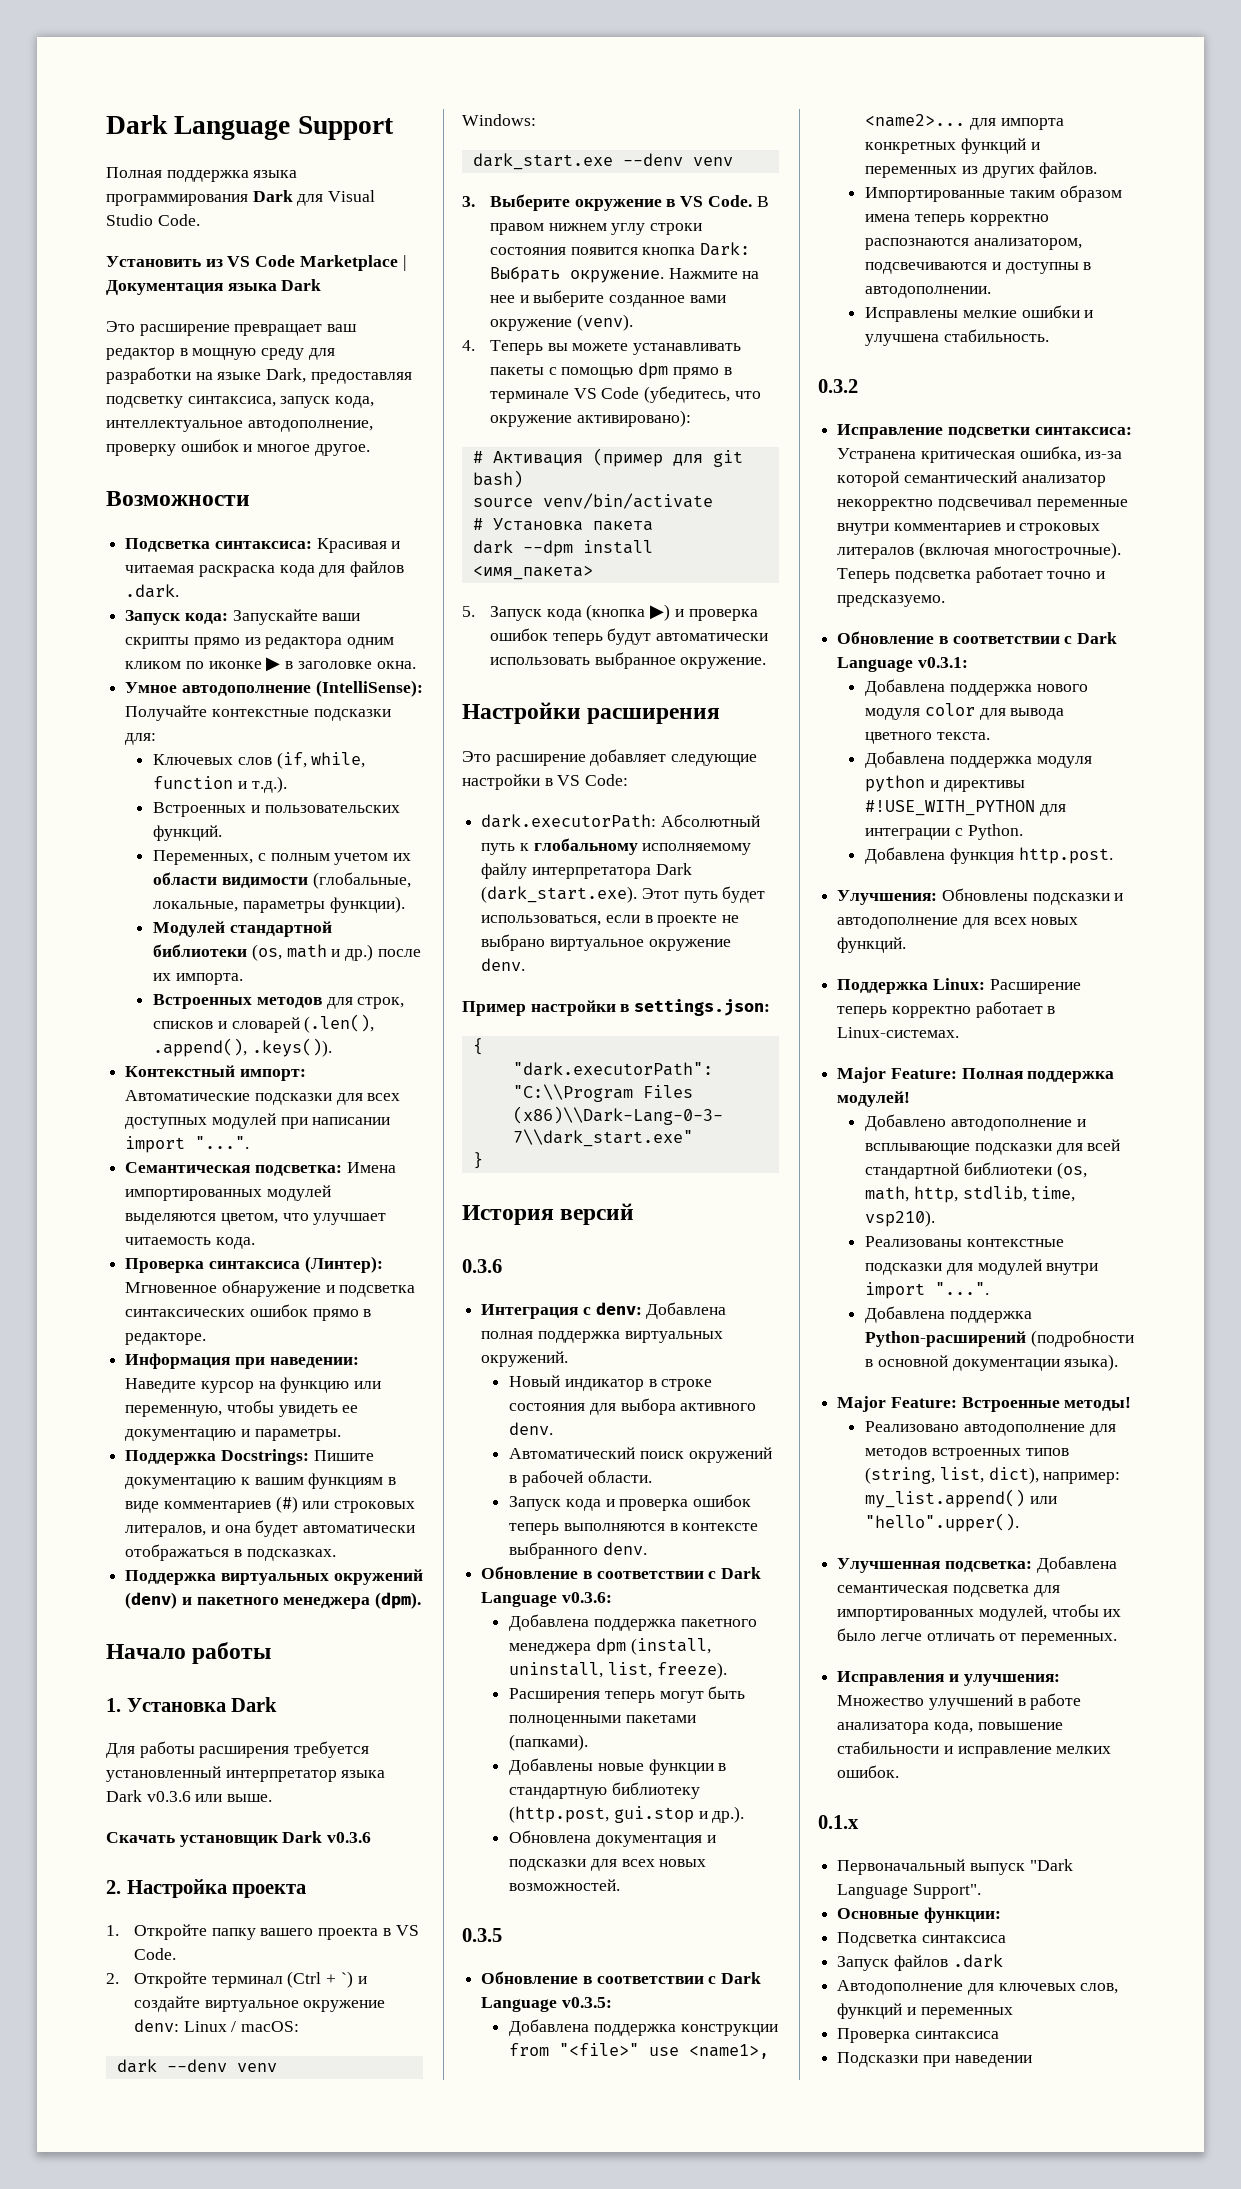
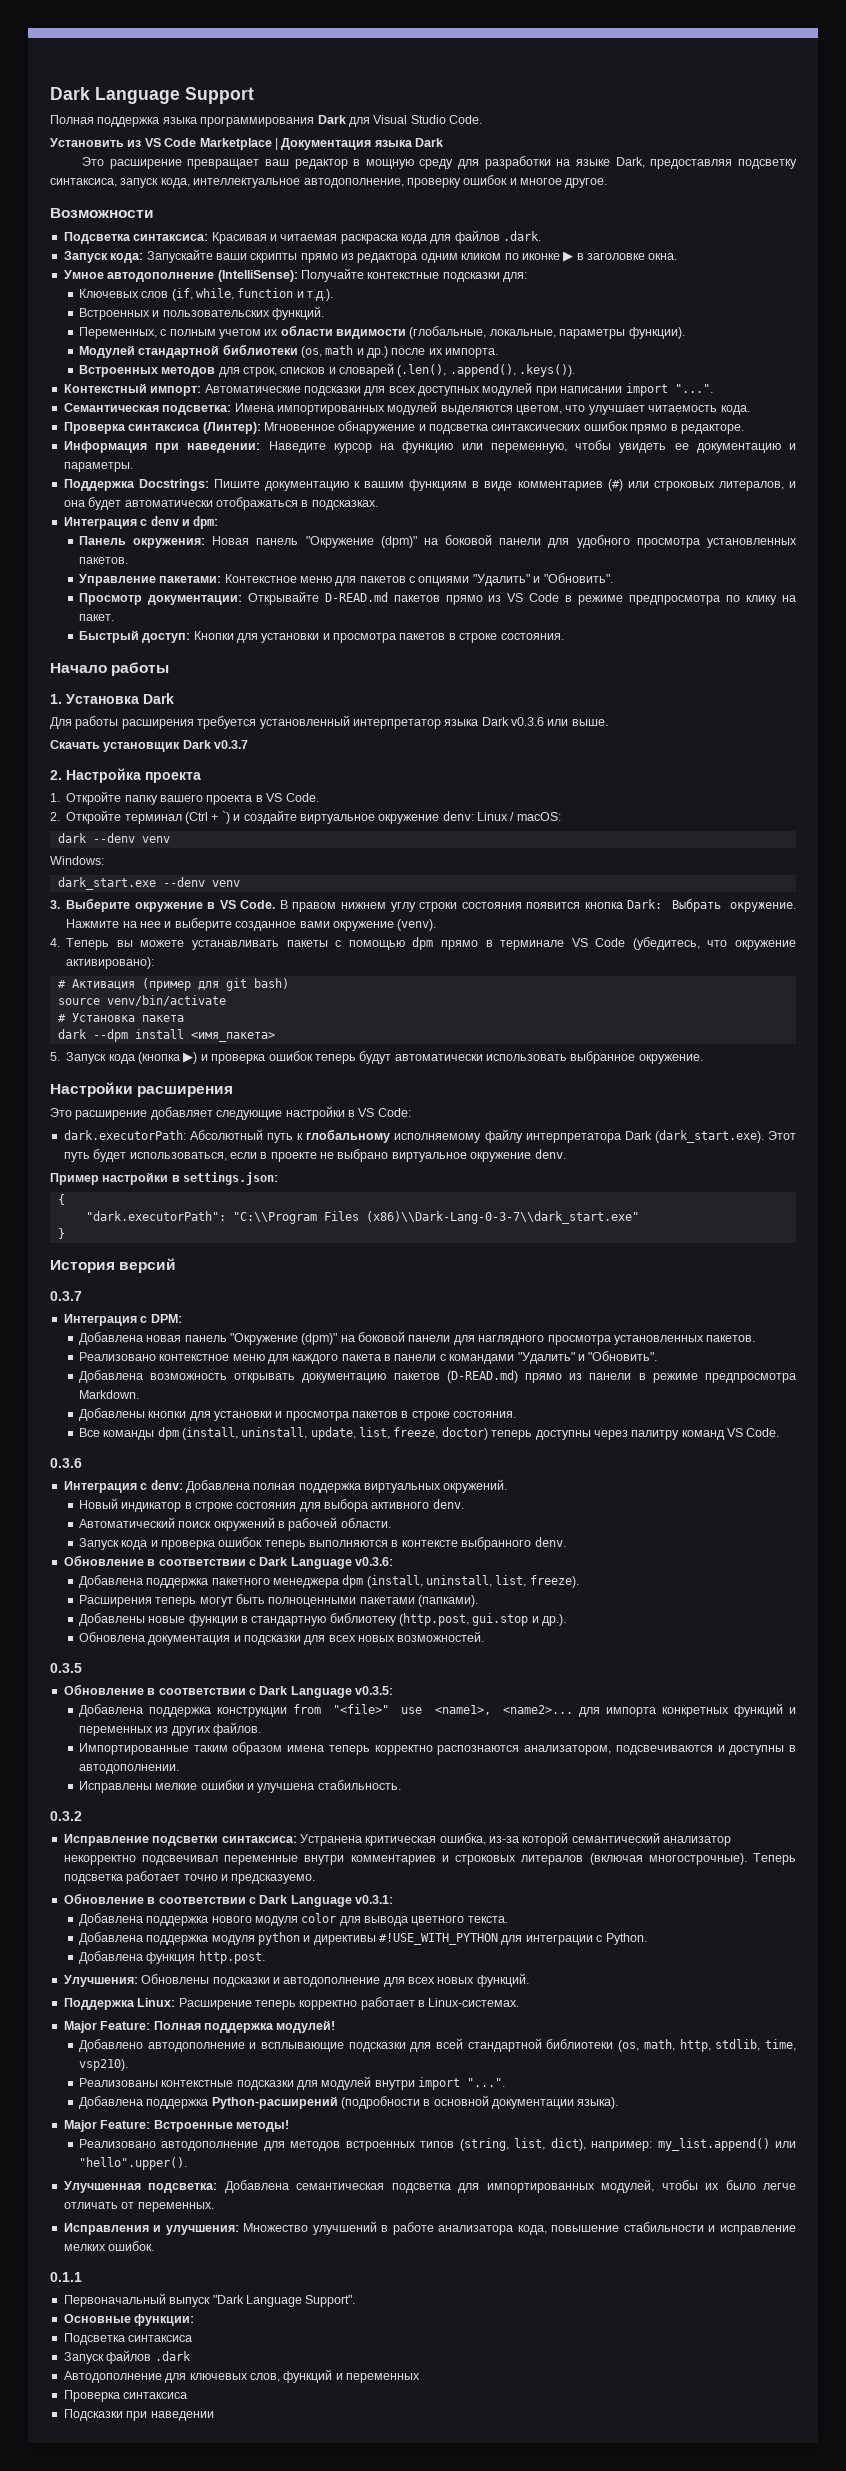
- Поддержка виртуальных окружений (denv) и пакетного менеджера (dpm).
+ Интеграция с denv и dpm:
+ Панель окружения: Новая панель "Окружение (dpm)" на боковой панели для удобного просмотра установленных пакетов.
+ Управление пакетами: Контекстное меню для пакетов с опциями "Удалить" и "Обновить".
+ Просмотр документации: Открывайте D-READ.md пакетов прямо из VS Code в режиме предпросмотра по клику на пакет.
+ Быстрый доступ: Кнопки для установки и просмотра пакетов в строке состояния.
- Скачать установщик Dark v0.3.6
+ Скачать установщик Dark v0.3.7
+ 0.3.7
+ Интеграция с DPM:
+ Добавлена новая панель "Окружение (dpm)" на боковой панели для наглядного просмотра установленных пакетов.
+ Реализовано контекстное меню для каждого пакета в панели с командами "Удалить" и "Обновить".
+ Добавлена возможность открывать документацию пакетов (D-READ.md) прямо из панели в режиме предпросмотра Markdown.
+ Добавлены кнопки для установки и просмотра пакетов в строке состояния.
+ Все команды dpm (install, uninstall, update, list, freeze, doctor) теперь доступны через палитру команд VS Code.
- 0.1.x
+ 0.1.1

